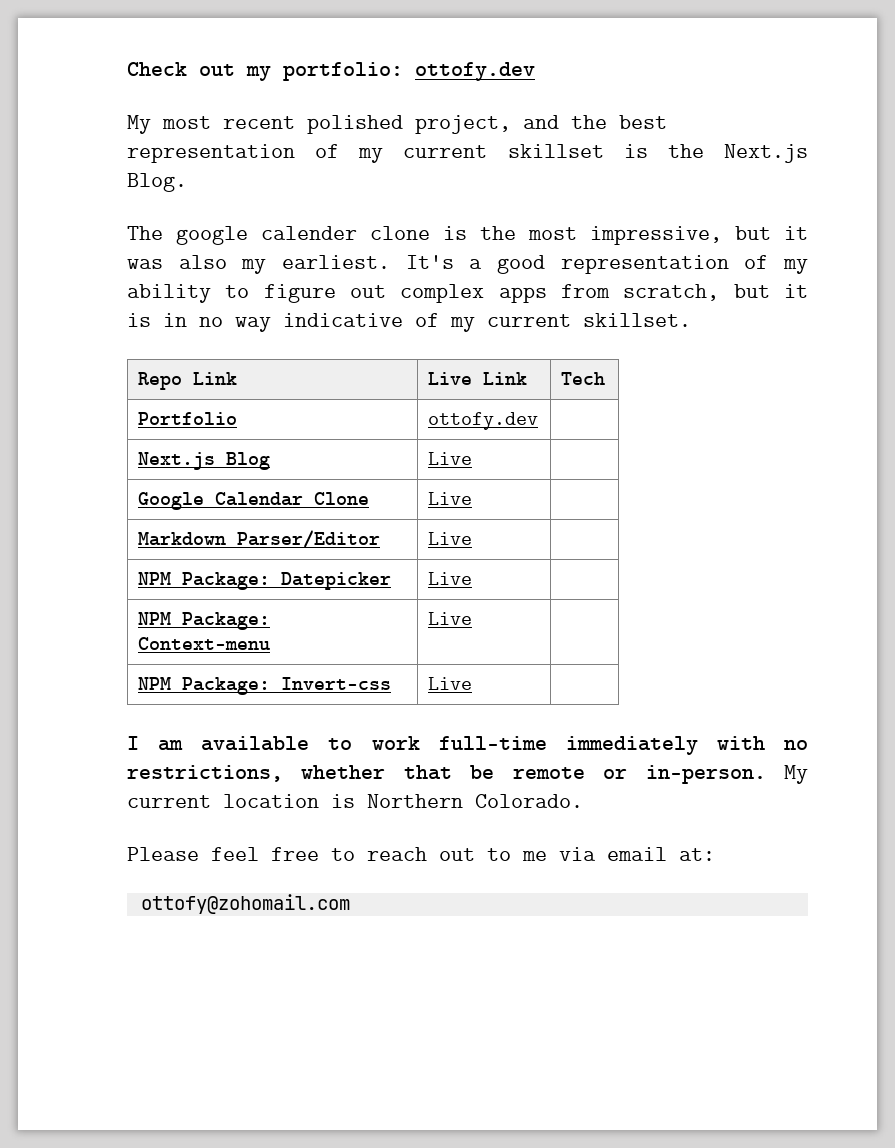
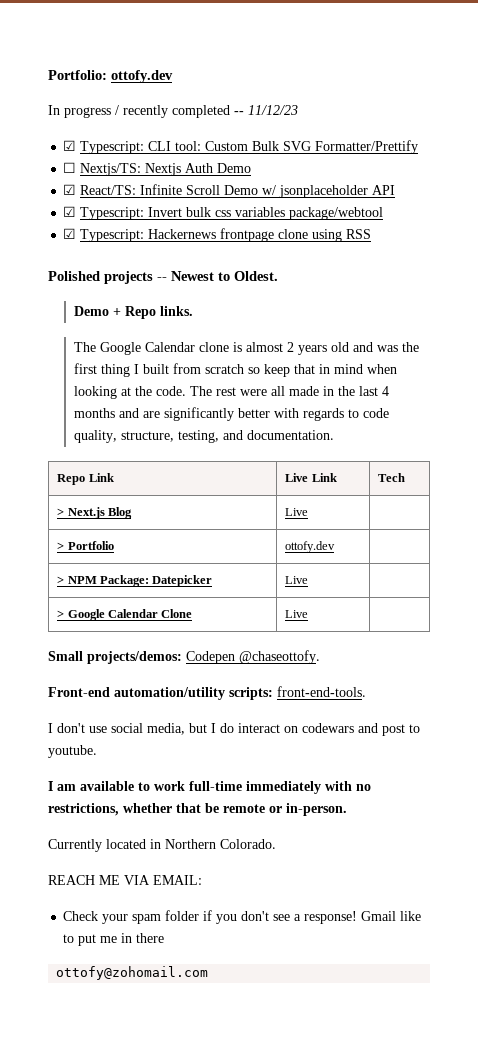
- Check out my portfolio: ottofy.dev
- My most recent polished project, and the best representation of my current skillset is the Next.js Blog.
- The google calender clone is the most impressive, but it was also my earliest. It's a good representation of my ability to figure out complex apps from scratch, but it is in no way indicative of my current skillset.
+ Portfolio: ottofy.dev
+ In progress / recently completed -- 11/12/23
+ ☑ Typescript: CLI tool: Custom Bulk SVG Formatter/Prettify
+ ☐ Nextjs/TS: Nextjs Auth Demo
+ ☑ React/TS: Infinite Scroll Demo w/ jsonplaceholder API
+ ☑ Typescript: Invert bulk css variables package/webtool
+ ☑ Typescript: Hackernews frontpage clone using RSS
+ Polished projects -- Newest to Oldest.
+ Demo + Repo links.
+ The Google Calendar clone is almost 2 years old and was the first thing I built from scratch so keep that in mind when looking at the code. The rest were all made in the last 4 months and are significantly better with regards to code quality, structure, testing, and documentation.
- Portfolio | ottofy.dev |
- Next.js Blog | Live |
+ > Next.js Blog | Live |
- Google Calendar Clone | Live |
- Markdown Parser/Editor | Live |
- NPM Package: Datepicker | Live |
- NPM Package: Context-menu | Live |
- NPM Package: Invert-css | Live |
+ > Portfolio | ottofy.dev |
+ > NPM Package: Datepicker | Live |
+ > Google Calendar Clone | Live |
+ Small projects/demos: Codepen @chaseottofy.
+ Front-end automation/utility scripts: front-end-tools.
+ I don't use social media, but I do interact on codewars and post to youtube.
- I am available to work full-time immediately with no restrictions, whether that be remote or in-person. My current location is Northern Colorado.
- Please feel free to reach out to me via email at:
+ I am available to work full-time immediately with no restrictions, whether that be remote or in-person.
+ Currently located in Northern Colorado.
+ REACH ME VIA EMAIL:
+ Check your spam folder if you don't see a response! Gmail like to put me in there

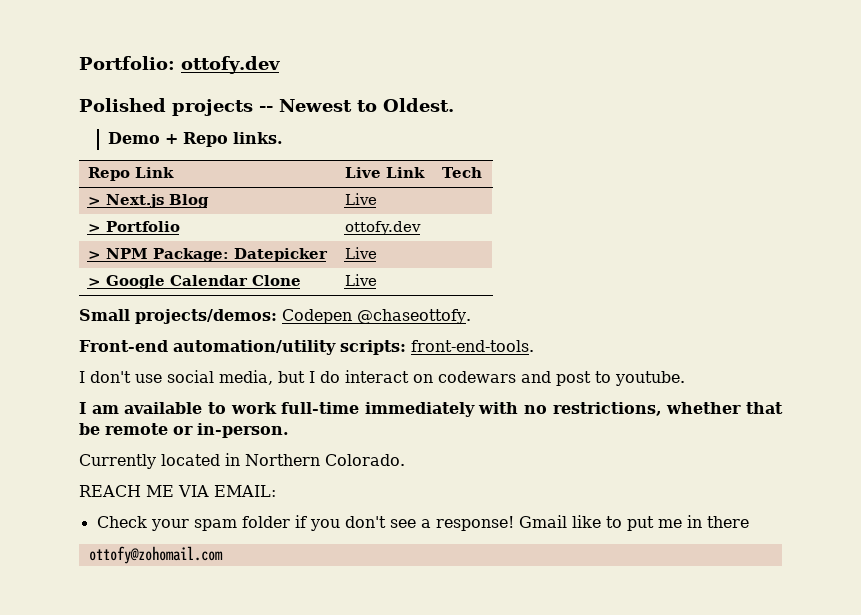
- In progress / recently completed -- 11/12/23
- ☑ Typescript: CLI tool: Custom Bulk SVG Formatter/Prettify
- ☐ Nextjs/TS: Nextjs Auth Demo
- ☑ React/TS: Infinite Scroll Demo w/ jsonplaceholder API
- ☑ Typescript: Invert bulk css variables package/webtool
- ☑ Typescript: Hackernews frontpage clone using RSS
- The Google Calendar clone is almost 2 years old and was the first thing I built from scratch so keep that in mind when looking at the code. The rest were all made in the last 4 months and are significantly better with regards to code quality, structure, testing, and documentation.

